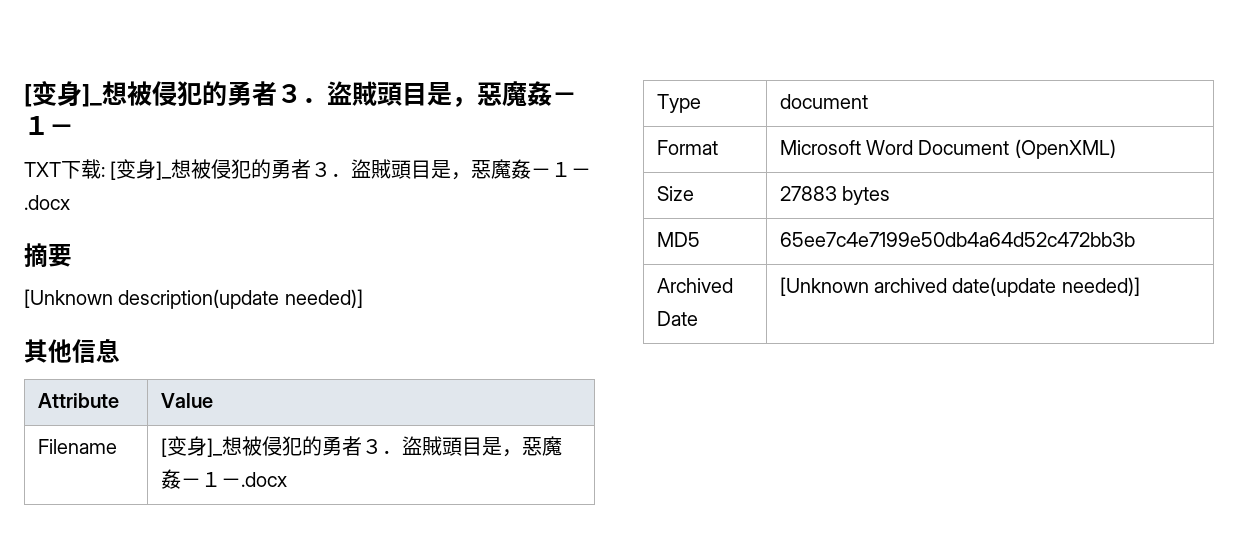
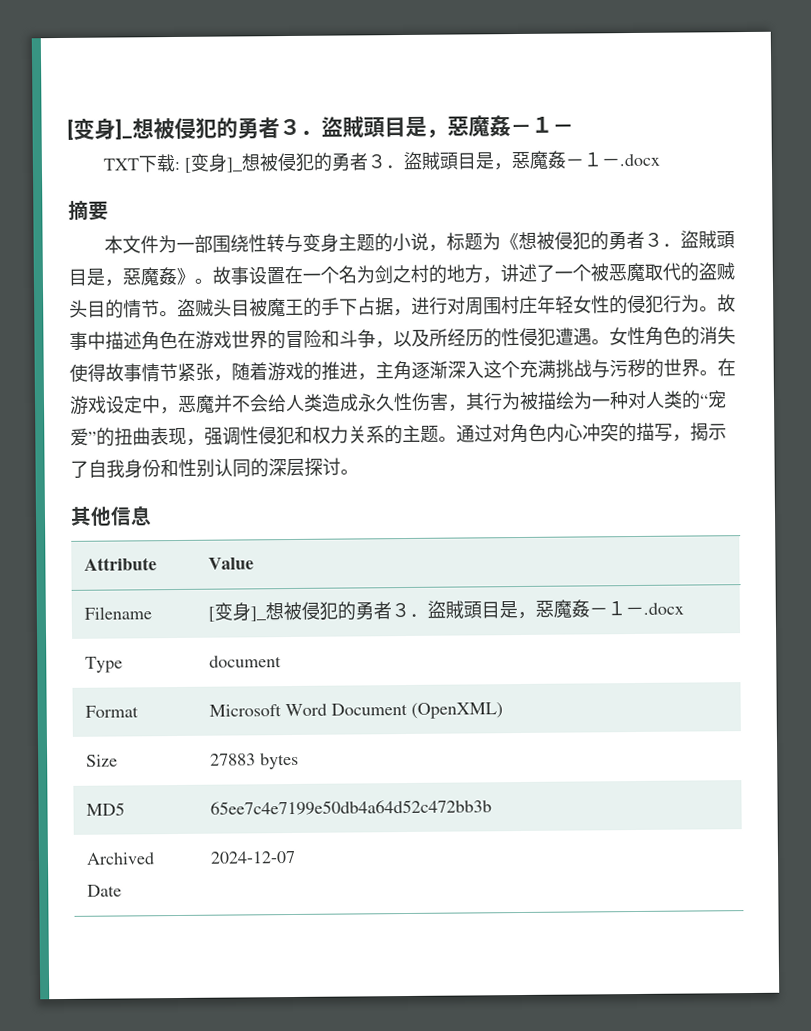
- [Unknown description(update needed)]
+ 本文件为一部围绕性转与变身主题的小说，标题为《想被侵犯的勇者３．盜賊頭目是，惡魔姦》。故事设置在一个名为剑之村的地方，讲述了一个被恶魔取代的盗贼头目的情节。盗贼头目被魔王的手下占据，进行对周围村庄年轻女性的侵犯行为。故事中描述角色在游戏世界的冒险和斗争，以及所经历的性侵犯遭遇。女性角色的消失使得故事情节紧张，随着游戏的推进，主角逐渐深入这个充满挑战与污秽的世界。在游戏设定中，恶魔并不会给人类造成永久性伤害，其行为被描绘为一种对人类的“宠爱”的扭曲表现，强调性侵犯和权力关系的主题。通过对角色内心冲突的描写，揭示了自我身份和性别认同的深层探讨。
- Archived Date | [Unknown archived date(update needed)]
+ Archived Date | 2024-12-07

